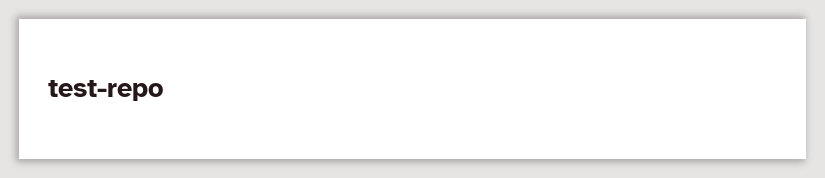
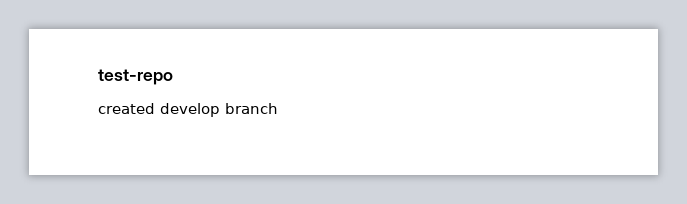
+ created develop branch

